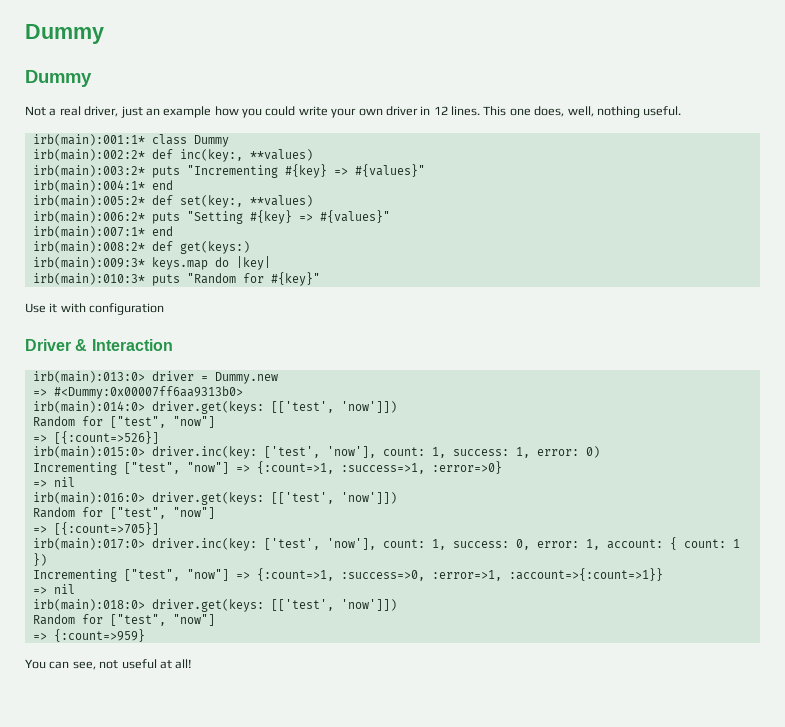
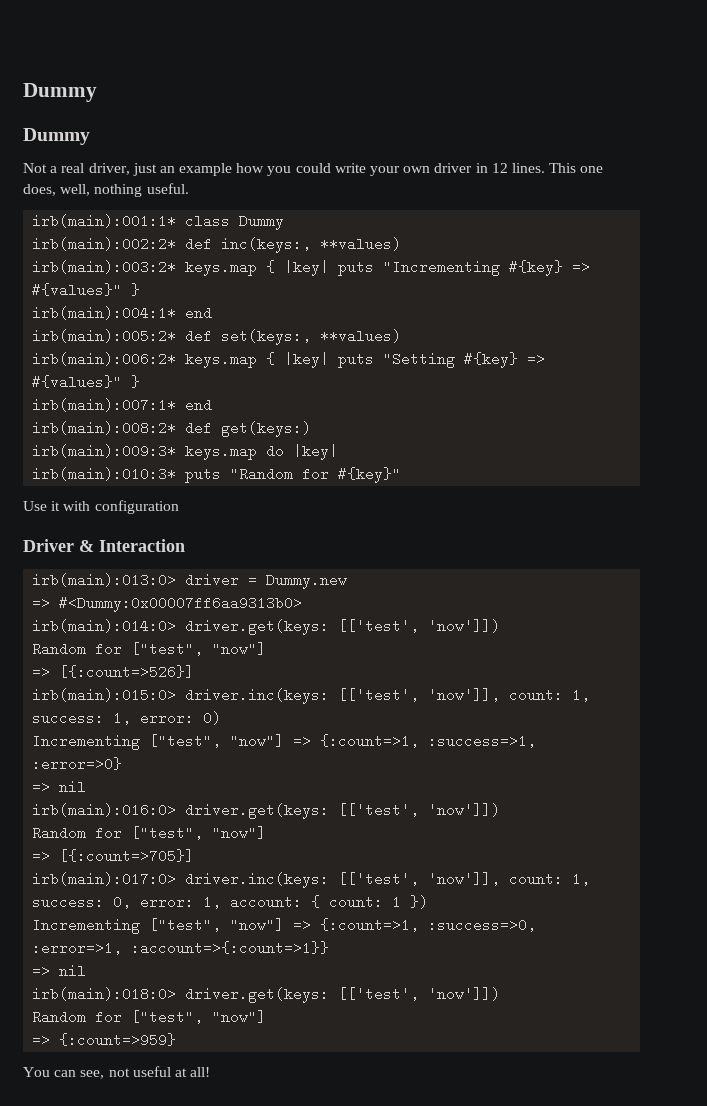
- irb(main):002:2* def inc(key:, **values)
+ irb(main):002:2* def inc(keys:, **values)
- irb(main):003:2* puts "Incrementing #{key} => #{values}"
+ irb(main):003:2* keys.map { |key| puts "Incrementing #{key} => #{values}" }
- irb(main):005:2* def set(key:, **values)
+ irb(main):005:2* def set(keys:, **values)
- irb(main):006:2* puts "Setting #{key} => #{values}"
+ irb(main):006:2* keys.map { |key| puts "Setting #{key} => #{values}" }
- irb(main):015:0> driver.inc(key: ['test', 'now'], count: 1, success: 1, error: 0)
+ irb(main):015:0> driver.inc(keys: [['test', 'now']], count: 1, success: 1, error: 0)
- irb(main):017:0> driver.inc(key: ['test', 'now'], count: 1, success: 0, error: 1, account: { count: 1 })
+ irb(main):017:0> driver.inc(keys: [['test', 'now']], count: 1, success: 0, error: 1, account: { count: 1 })

